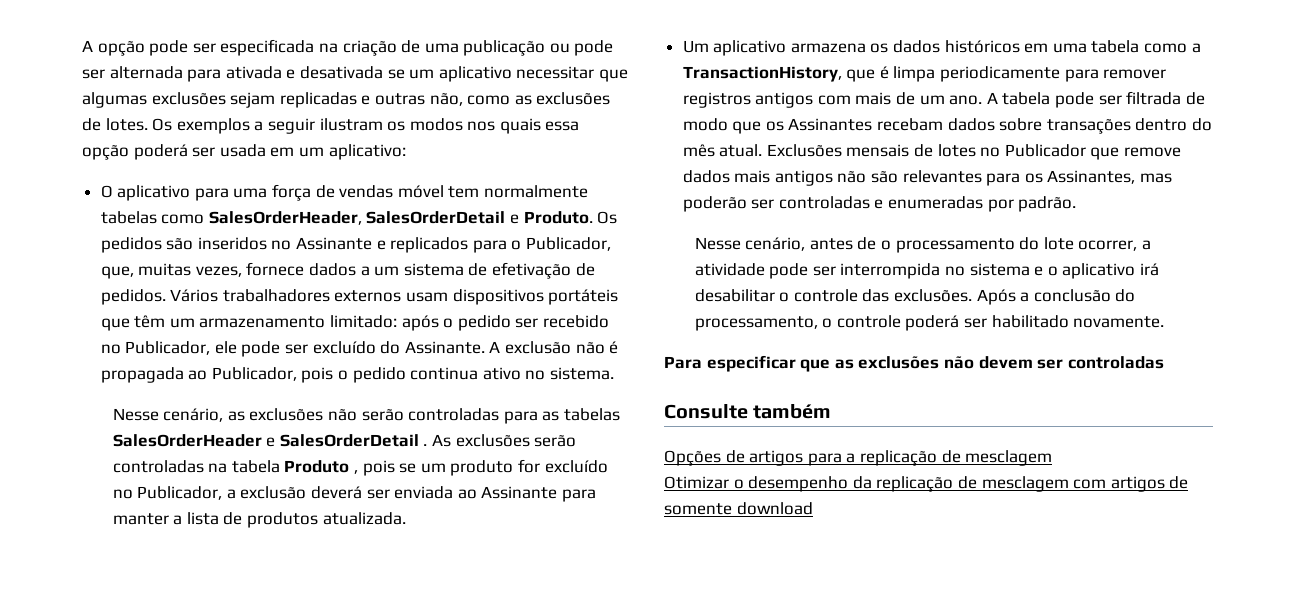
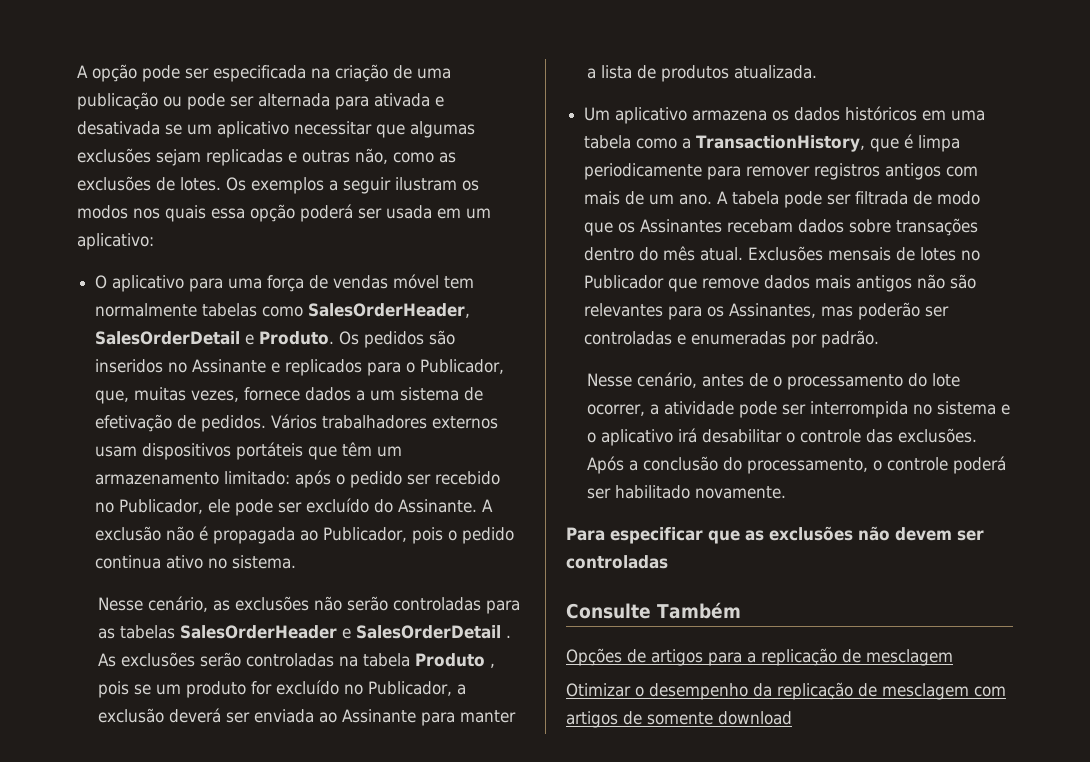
- Consulte também
+ Consulte Também

